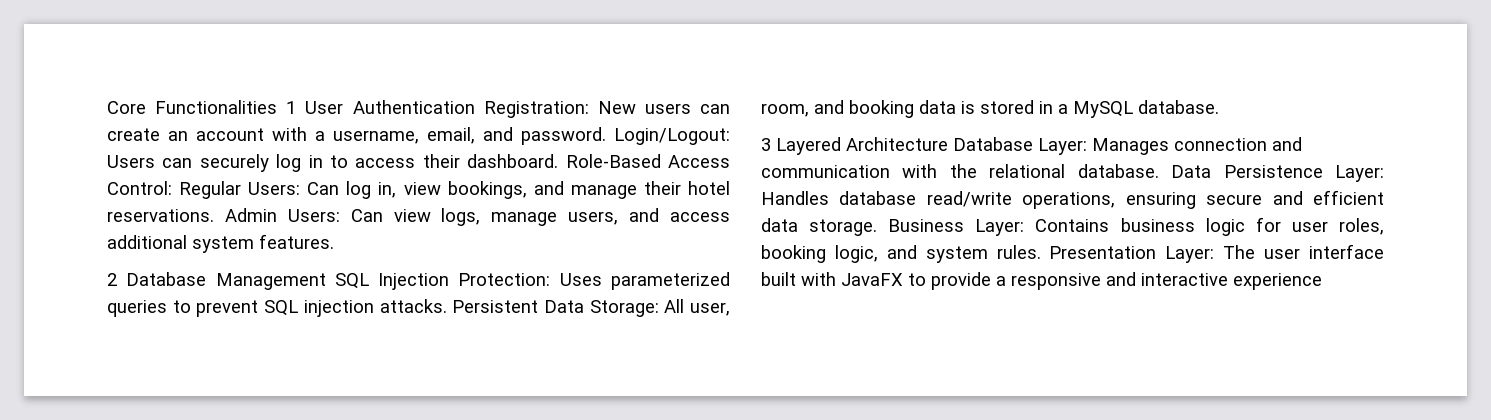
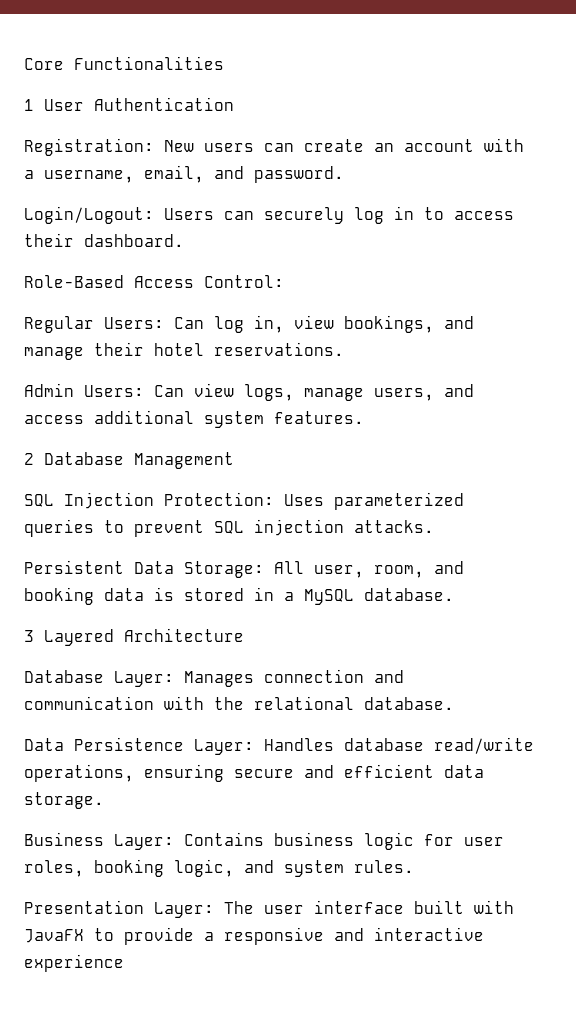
- Core Functionalities 1 User Authentication Registration: New users can create an account with a username, email, and password. Login/Logout: Users can securely log in to access their dashboard. Role-Based Access Control: Regular Users: Can log in, view bookings, and manage their hotel reservations. Admin Users: Can view logs, manage users, and access additional system features.
+ Core Functionalities
+ 1 User Authentication
+ Registration: New users can create an account with a username, email, and password.
+ Login/Logout: Users can securely log in to access their dashboard.
+ Role-Based Access Control:
+ Regular Users: Can log in, view bookings, and manage their hotel reservations.
+ Admin Users: Can view logs, manage users, and access additional system features.
- 2 Database Management SQL Injection Protection: Uses parameterized queries to prevent SQL injection attacks. Persistent Data Storage: All user, room, and booking data is stored in a MySQL database.
+ 2 Database Management
+ SQL Injection Protection: Uses parameterized queries to prevent SQL injection attacks.
+ Persistent Data Storage: All user, room, and booking data is stored in a MySQL database.
- 3 Layered Architecture Database Layer: Manages connection and communication with the relational database. Data Persistence Layer: Handles database read/write operations, ensuring secure and efficient data storage. Business Layer: Contains business logic for user roles, booking logic, and system rules. Presentation Layer: The user interface built with JavaFX to provide a responsive and interactive experience
+ 3 Layered Architecture
+ Database Layer: Manages connection and communication with the relational database.
+ Data Persistence Layer: Handles database read/write operations, ensuring secure and efficient data storage.
+ Business Layer: Contains business logic for user roles, booking logic, and system rules.
+ Presentation Layer: The user interface built with JavaFX to provide a responsive and interactive experience

